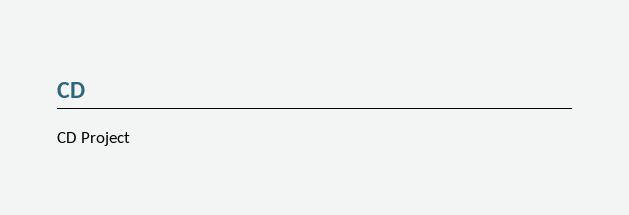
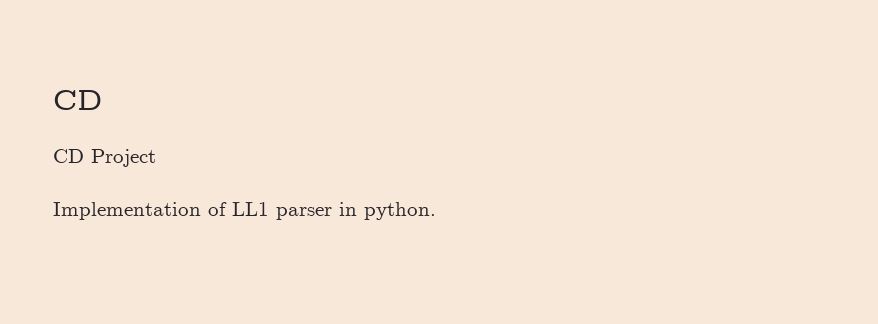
+ Implementation of LL1 parser in python.

